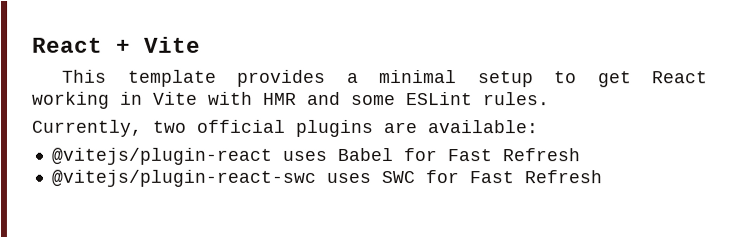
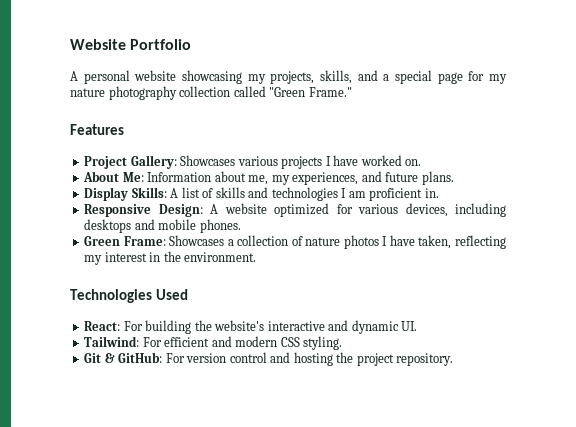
- React + Vite
- This template provides a minimal setup to get React working in Vite with HMR and some ESLint rules.
- Currently, two official plugins are available:
- @vitejs/plugin-react uses Babel for Fast Refresh
- @vitejs/plugin-react-swc uses SWC for Fast Refresh
+ Website Portfolio
+ A personal website showcasing my projects, skills, and a special page for my nature photography collection called "Green Frame."
+ Features
+ Project Gallery: Showcases various projects I have worked on.
+ About Me: Information about me, my experiences, and future plans.
+ Display Skills: A list of skills and technologies I am proficient in.
+ Responsive Design: A website optimized for various devices, including desktops and mobile phones.
+ Green Frame: Showcases a collection of nature photos I have taken, reflecting my interest in the environment.
+ Technologies Used
+ React: For building the website's interactive and dynamic UI.
+ Tailwind: For efficient and modern CSS styling.
+ Git & GitHub: For version control and hosting the project repository.

